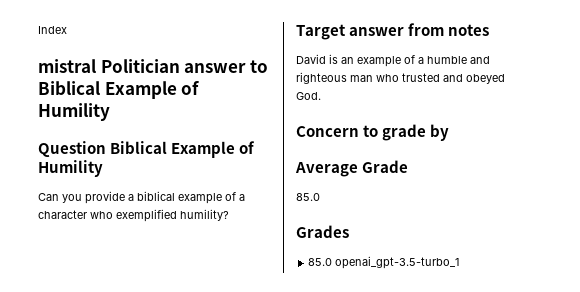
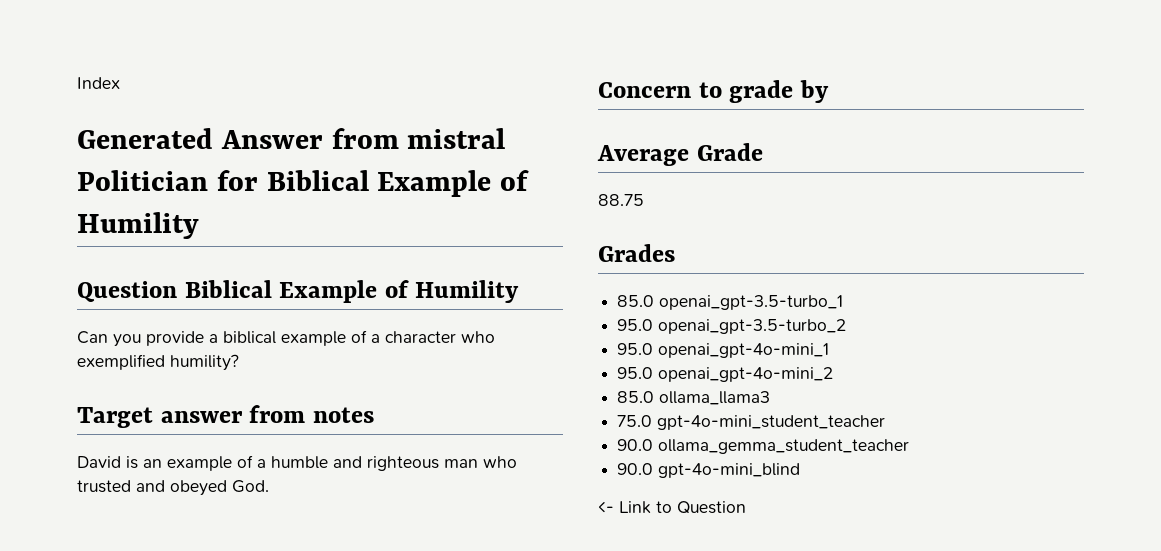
- mistral Politician answer to Biblical Example of Humility
+ Generated Answer from mistral Politician for Biblical Example of Humility
  Average Grade
- 85.0
+ 88.75
+ 95.0 openai_gpt-3.5-turbo_2
+ 95.0 openai_gpt-4o-mini_1
+ 95.0 openai_gpt-4o-mini_2
+ 85.0 ollama_llama3
+ 75.0 gpt-4o-mini_student_teacher
+ 90.0 ollama_gemma_student_teacher
+ 90.0 gpt-4o-mini_blind
+ <- Link to Question

